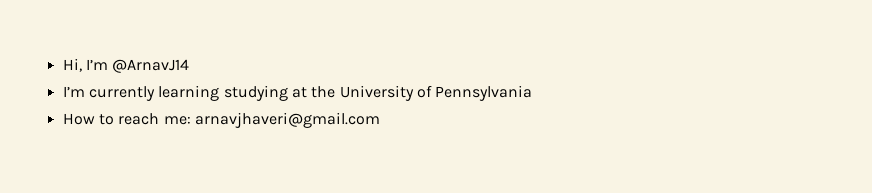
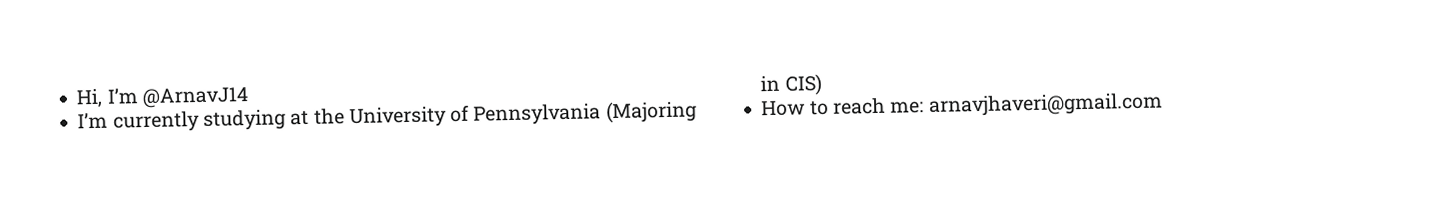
- I’m currently learning studying at the University of Pennsylvania
+ I’m currently studying at the University of Pennsylvania (Majoring in CIS)

